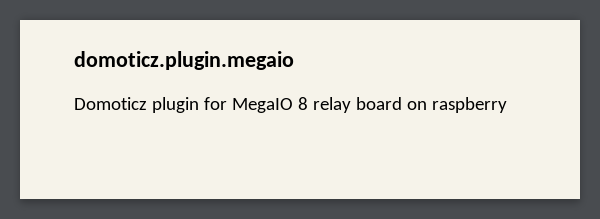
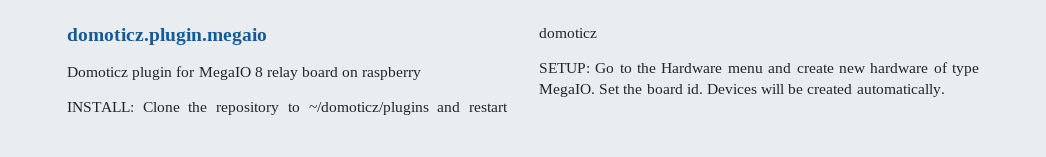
+ INSTALL: Clone the repository to ~/domoticz/plugins and restart domoticz
+ SETUP: Go to the Hardware menu and create new hardware of type MegaIO. Set the board id. Devices will be created automatically.

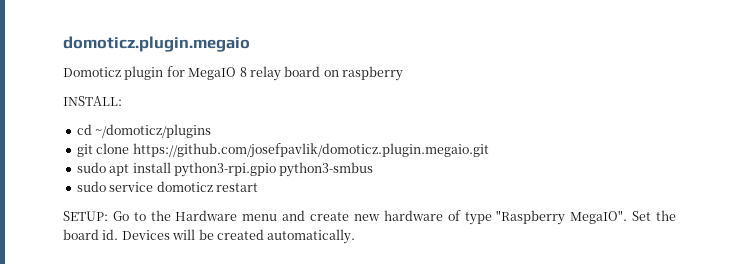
- INSTALL: Clone the repository to ~/domoticz/plugins and restart domoticz
+ INSTALL:
+ cd ~/domoticz/plugins
+ git clone https://github.com/josefpavlik/domoticz.plugin.megaio.git
+ sudo apt install python3-rpi.gpio python3-smbus
+ sudo service domoticz restart
- SETUP: Go to the Hardware menu and create new hardware of type MegaIO.
+ SETUP: Go to the Hardware menu and create new hardware of type "Raspberry MegaIO".

